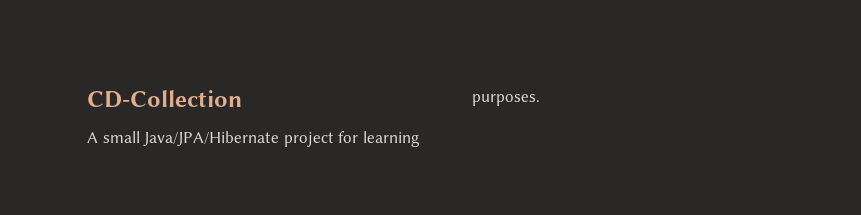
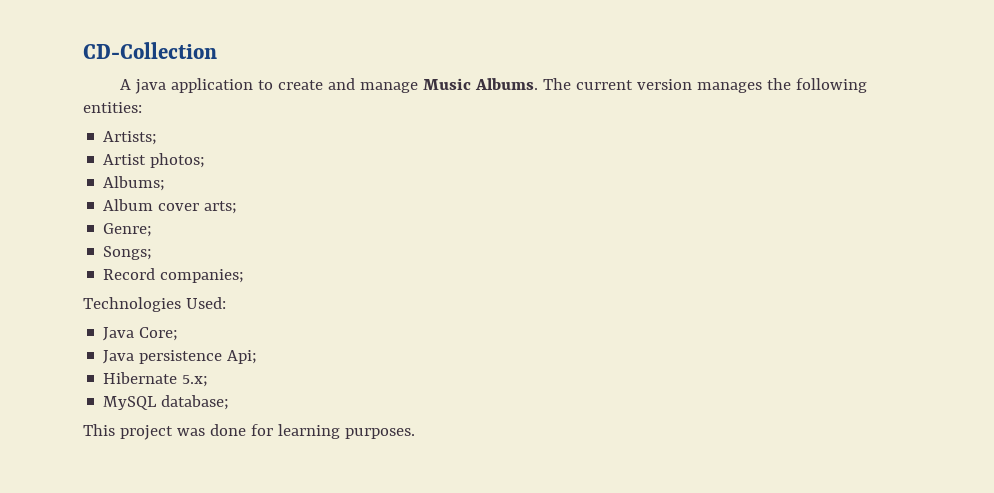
- A small Java/JPA/Hibernate project for learning purposes.
+ A java application to create and manage Music Albums. The current version manages the following entities:
+ Artists;
+ Artist photos;
+ Albums;
+ Album cover arts;
+ Genre;
+ Songs;
+ Record companies;
+ Technologies Used:
+ Java Core;
+ Java persistence Api;
+ Hibernate 5.x;
+ MySQL database;
+ This project was done for learning purposes.

